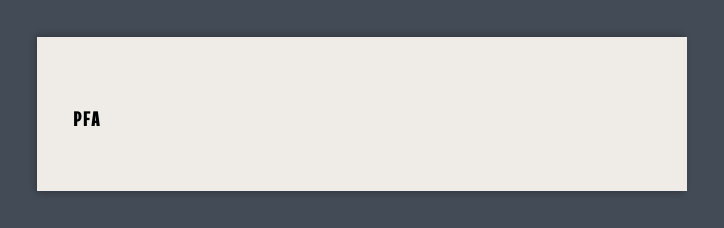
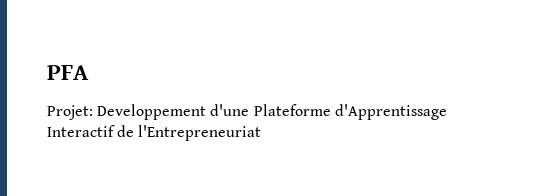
+ Projet: Developpement d'une Plateforme d'Apprentissage Interactif de l'Entrepreneuriat

